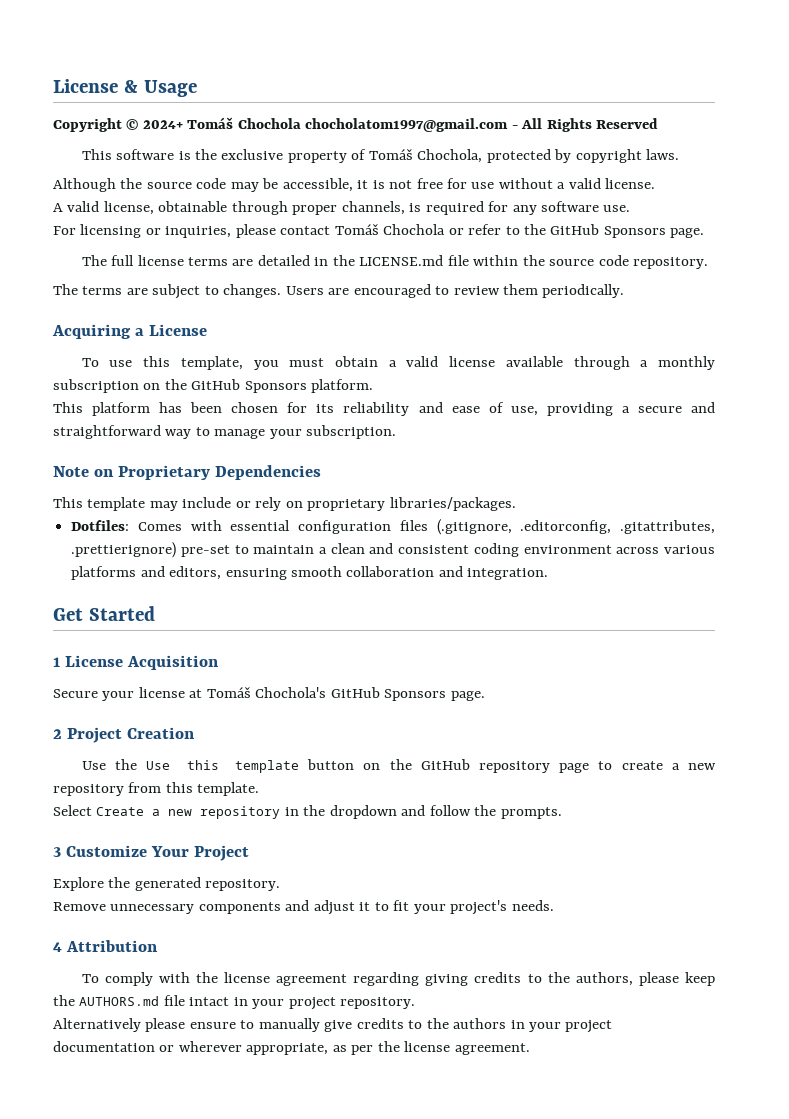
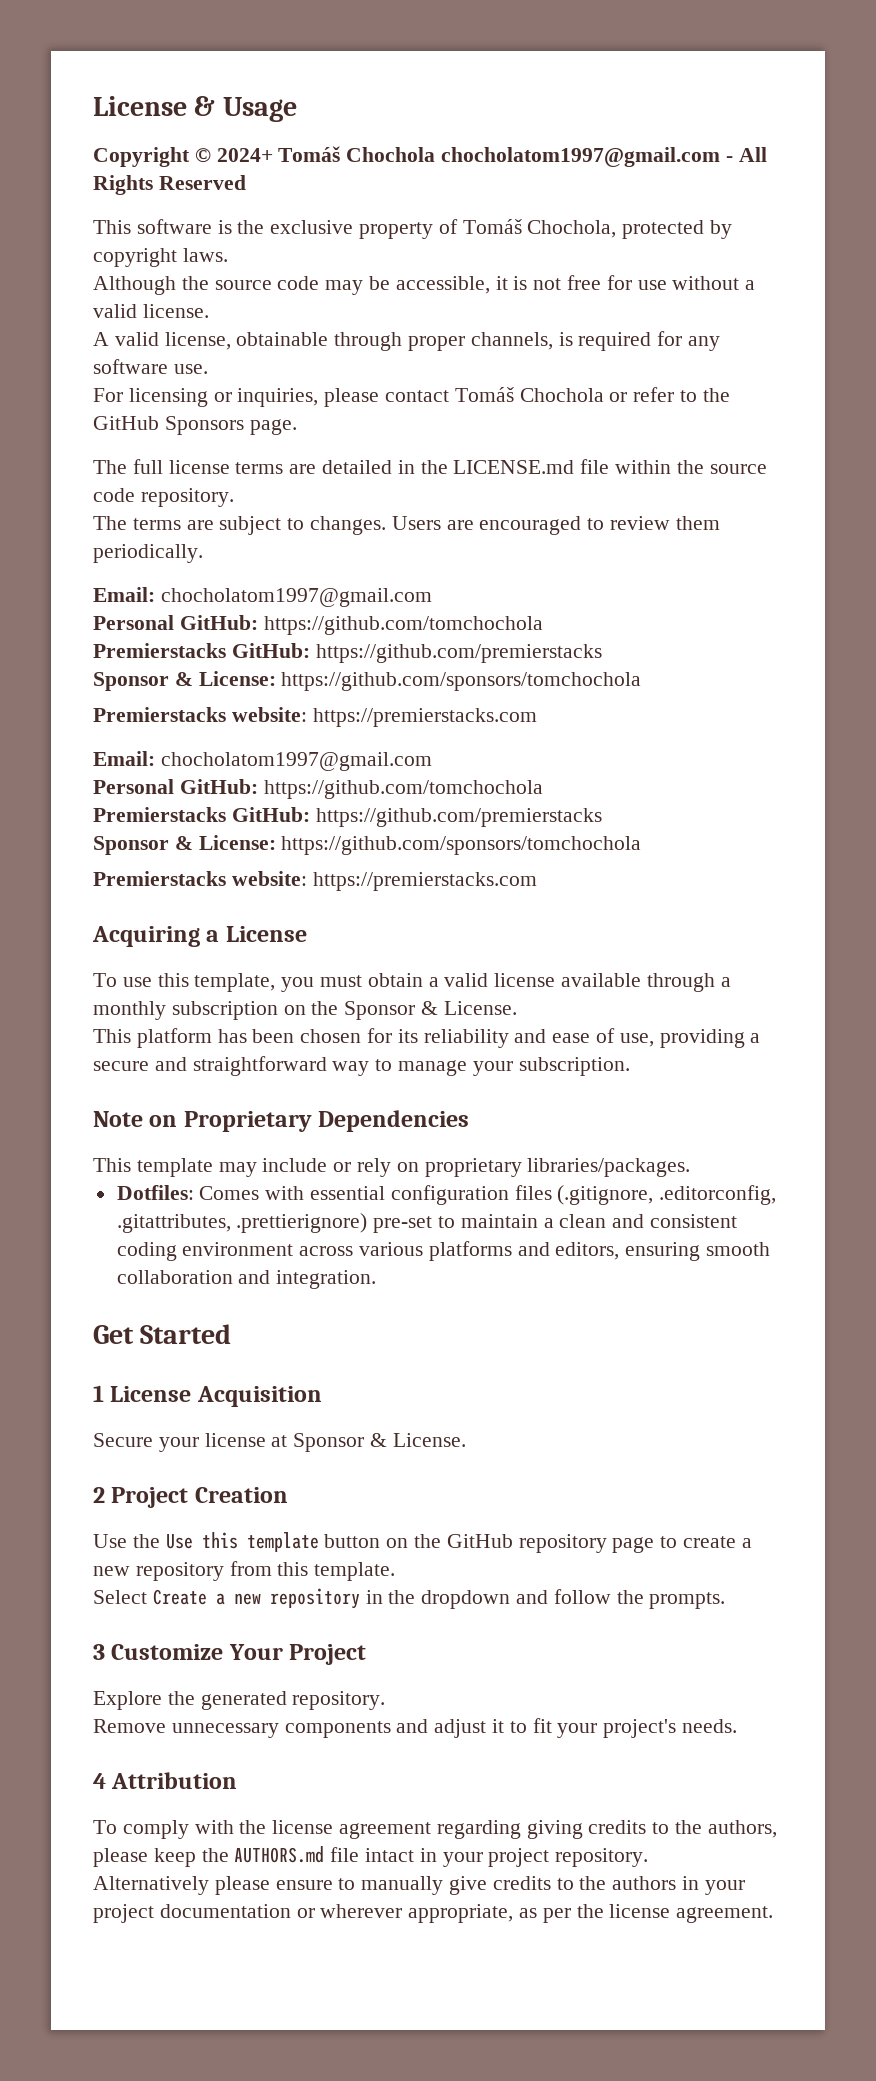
  Users are encouraged to review them periodically.
+ Email: chocholatom1997@gmail.com
+ Personal GitHub: https://github.com/tomchochola
+ Premierstacks GitHub: https://github.com/premierstacks
+ Sponsor & License: https://github.com/sponsors/tomchochola
+ Premierstacks website: https://premierstacks.com
+ Email: chocholatom1997@gmail.com
+ Personal GitHub: https://github.com/tomchochola
+ Premierstacks GitHub: https://github.com/premierstacks
+ Sponsor & License: https://github.com/sponsors/tomchochola
+ Premierstacks website: https://premierstacks.com
- To use this template, you must obtain a valid license available through a monthly subscription on the GitHub Sponsors platform.
+ To use this template, you must obtain a valid license available through a monthly subscription on the Sponsor & License.
- Secure your license at Tomáš Chochola's GitHub Sponsors page.
+ Secure your license at Sponsor & License.

